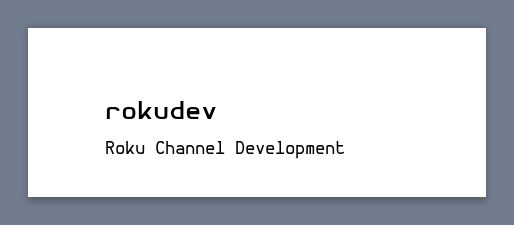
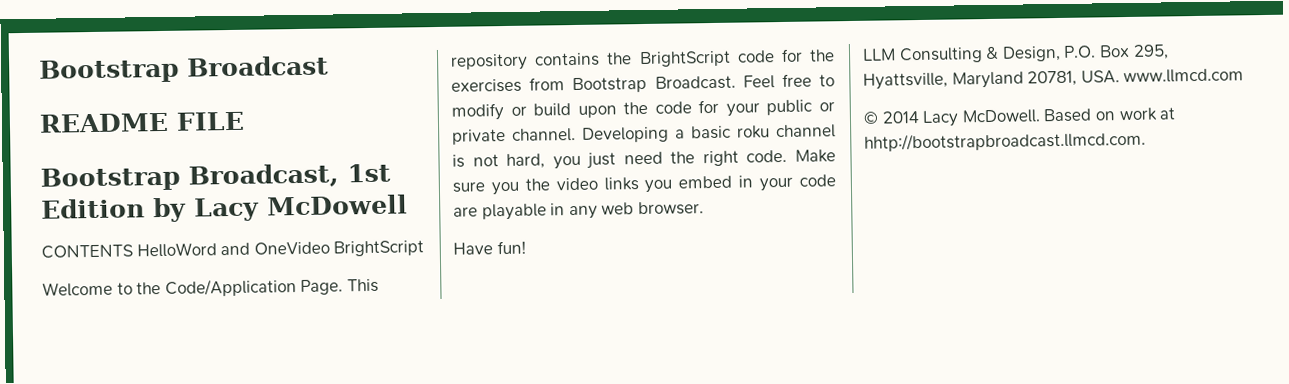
- rokudev
- Roku Channel Development
+ Bootstrap Broadcast
+ README FILE
+ Bootstrap Broadcast, 1st Edition by Lacy McDowell
+ CONTENTS HelloWord and OneVideo BrightScript
+ Welcome to the Code/Application Page. This repository contains the BrightScript code for the exercises from Bootstrap Broadcast. Feel free to modify or build upon the code for your public or private channel. Developing a basic roku channel is not hard, you just need the right code. Make sure you the video links you embed in your code are playable in any web browser.
+ Have fun!
+ LLM Consulting & Design, P.O. Box 295, Hyattsville, Maryland 20781, USA. www.llmcd.com
+ © 2014 Lacy McDowell. Based on work at hhtp://bootstrapbroadcast.llmcd.com.

